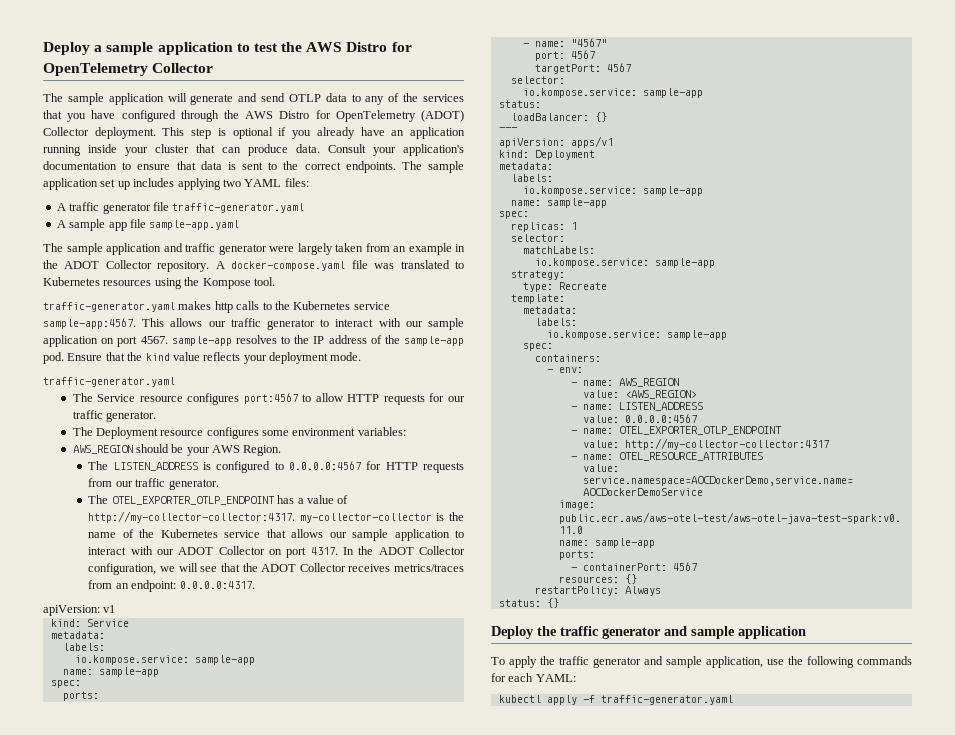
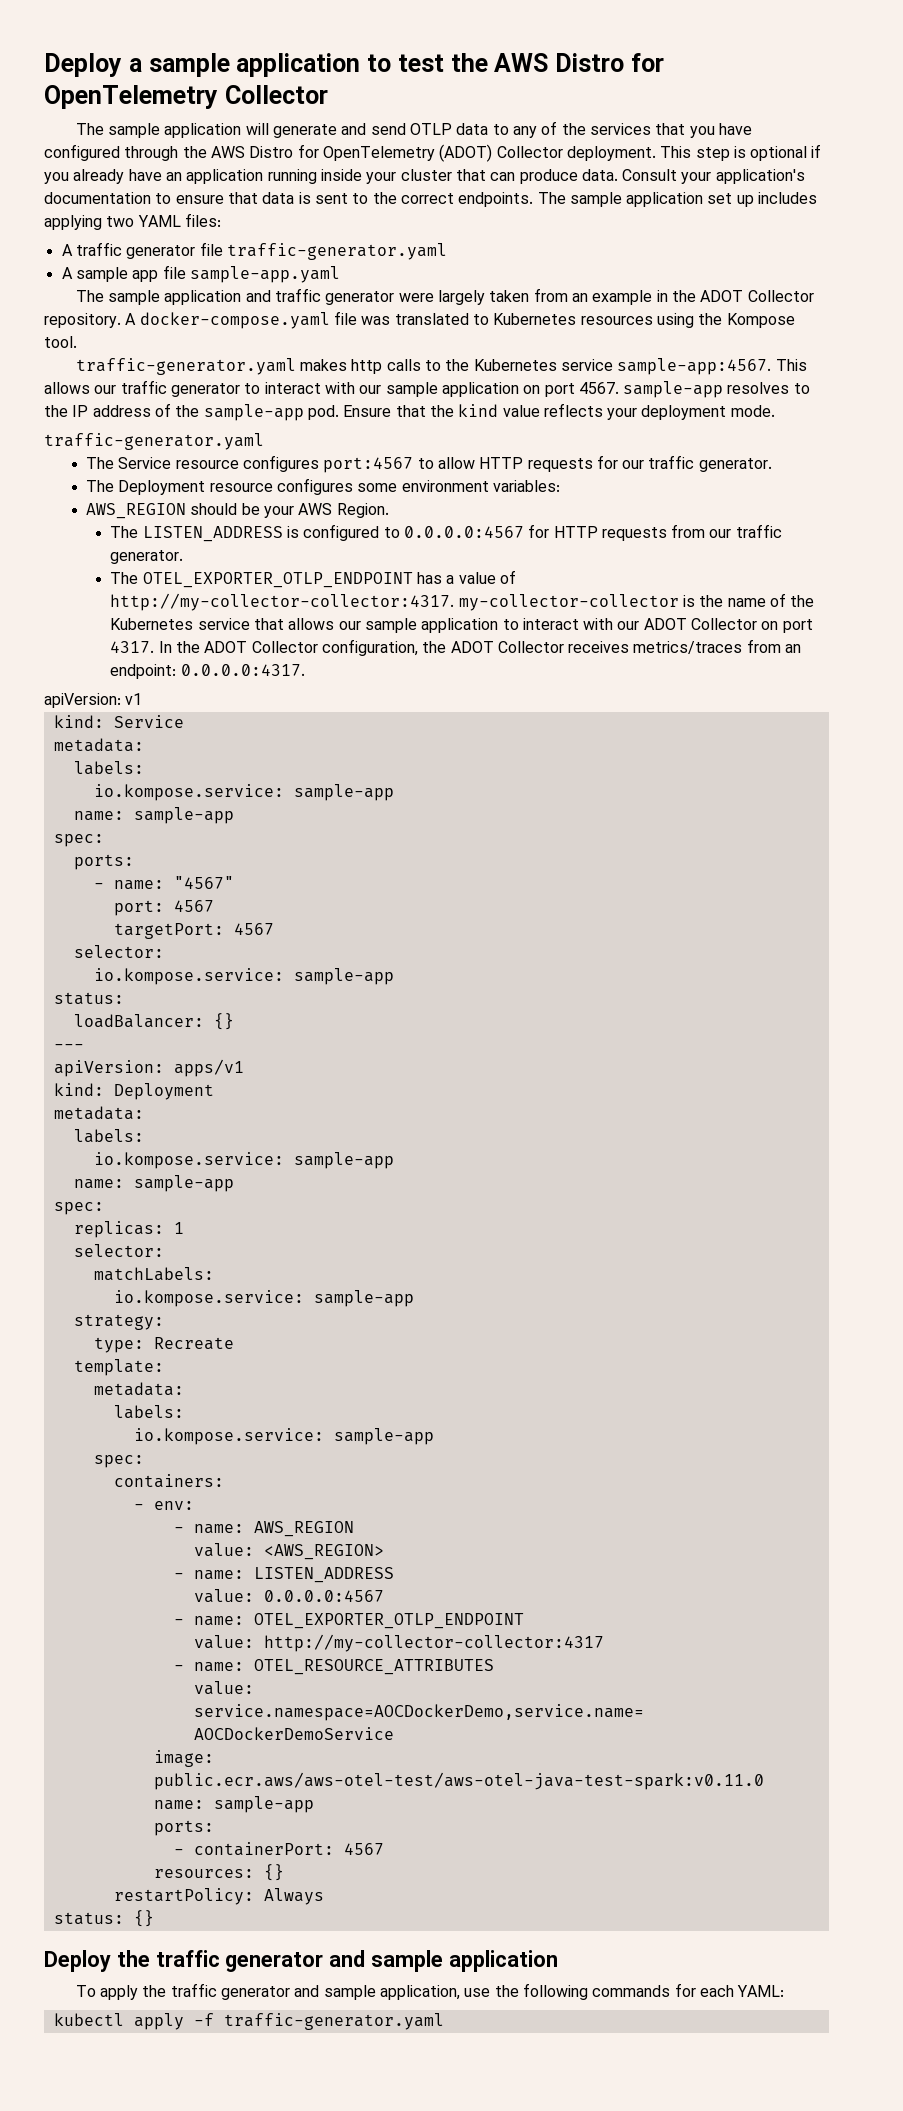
- In the ADOT Collector configuration, we will see that the ADOT Collector receives metrics/traces from an endpoint: 0.0.0.0:4317.
+ In the ADOT Collector configuration, the ADOT Collector receives metrics/traces from an endpoint: 0.0.0.0:4317.

